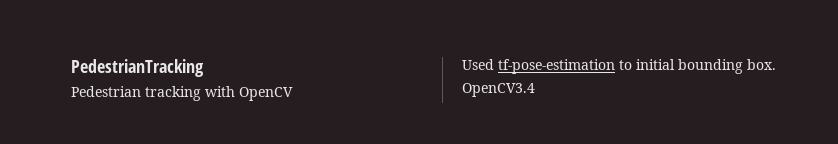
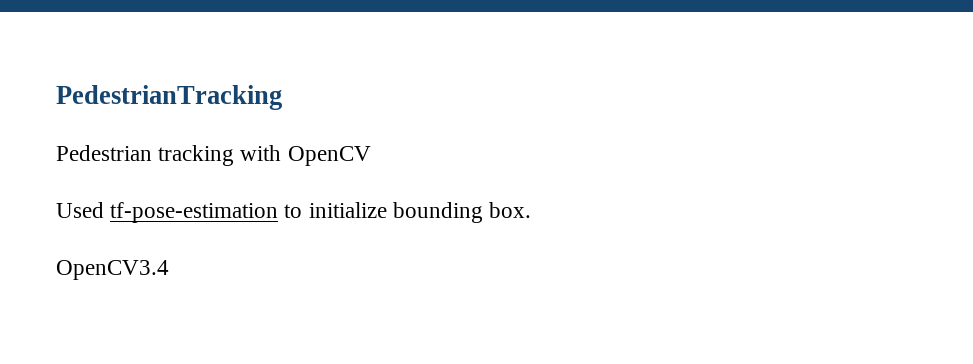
- Used tf-pose-estimation to initial bounding box.
+ Used tf-pose-estimation to initialize bounding box.

